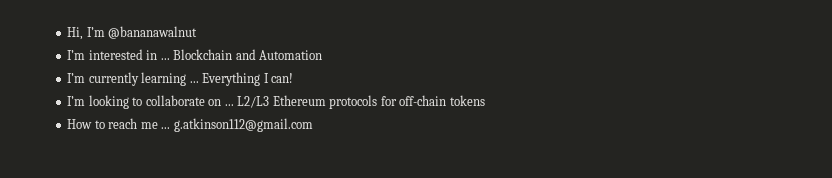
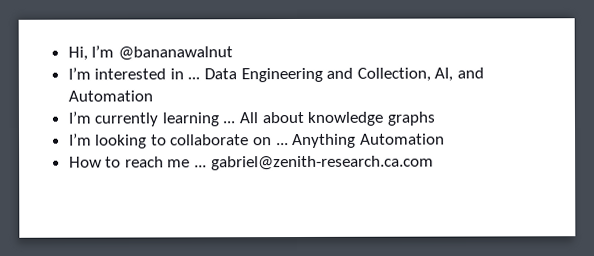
- Blockchain and Automation
+ Data Engineering and Collection, AI, and Automation
- Everything I can!
+ All about knowledge graphs
- L2/L3 Ethereum protocols for off-chain tokens
+ Anything Automation
- How to reach me ... g.atkinson112@gmail.com
+ How to reach me ... gabriel@zenith-research.ca.com

